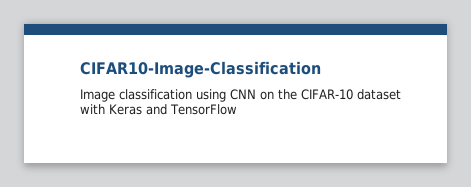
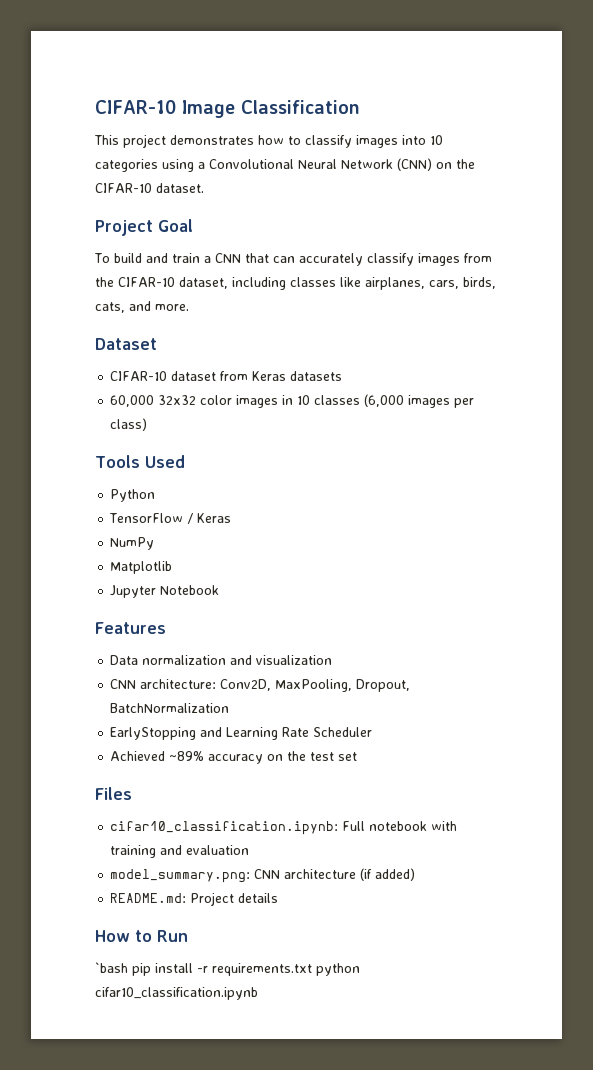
- CIFAR10-Image-Classification
- Image classification using CNN on the CIFAR-10 dataset with Keras and TensorFlow
+ CIFAR-10 Image Classification
+ This project demonstrates how to classify images into 10 categories using a Convolutional Neural Network (CNN) on the CIFAR-10 dataset.
+ Project Goal
+ To build and train a CNN that can accurately classify images from the CIFAR-10 dataset, including classes like airplanes, cars, birds, cats, and more.
+ Dataset
+ CIFAR-10 dataset from Keras datasets
+ 60,000 32x32 color images in 10 classes (6,000 images per class)
+ Tools Used
+ Python
+ TensorFlow / Keras
+ NumPy
+ Matplotlib
+ Jupyter Notebook
+ Features
+ Data normalization and visualization
+ CNN architecture: Conv2D, MaxPooling, Dropout, BatchNormalization
+ EarlyStopping and Learning Rate Scheduler
+ Achieved ~89% accuracy on the test set
+ Files
+ cifar10_classification.ipynb: Full notebook with training and evaluation
+ model_summary.png: CNN architecture (if added)
+ README.md: Project details
+ How to Run
+ `bash pip install -r requirements.txt python cifar10_classification.ipynb

